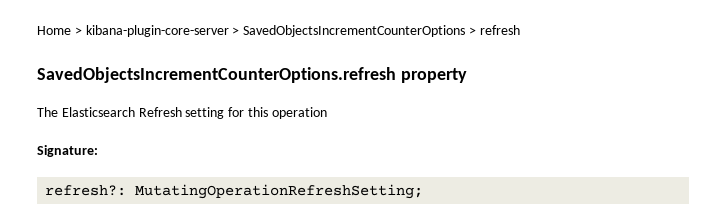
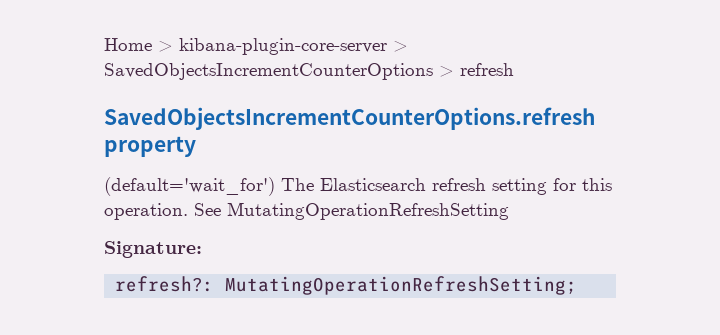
- The Elasticsearch Refresh setting for this operation
+ (default='wait_for') The Elasticsearch refresh setting for this operation. See MutatingOperationRefreshSetting

